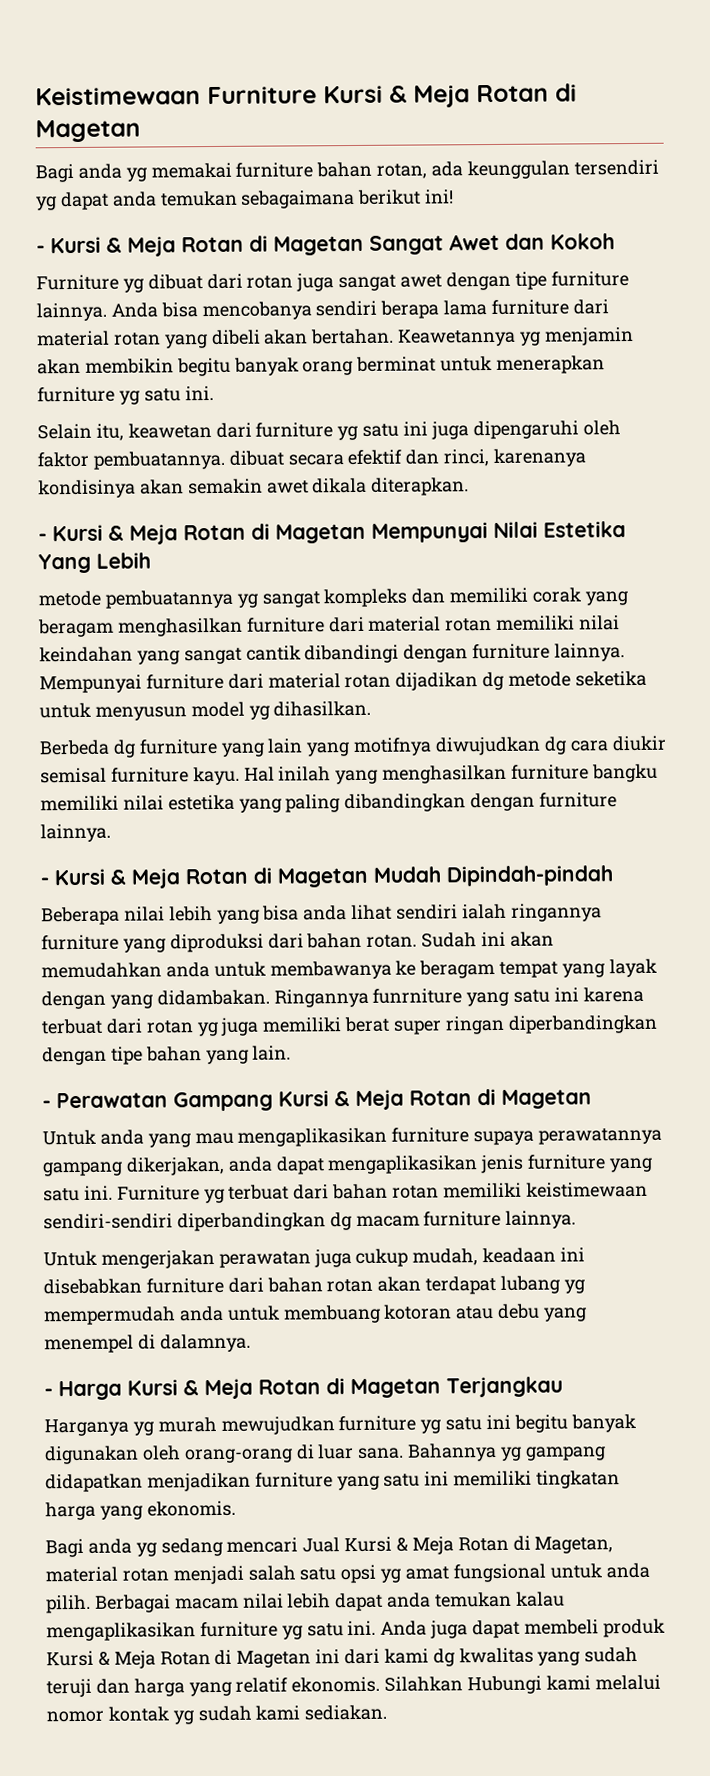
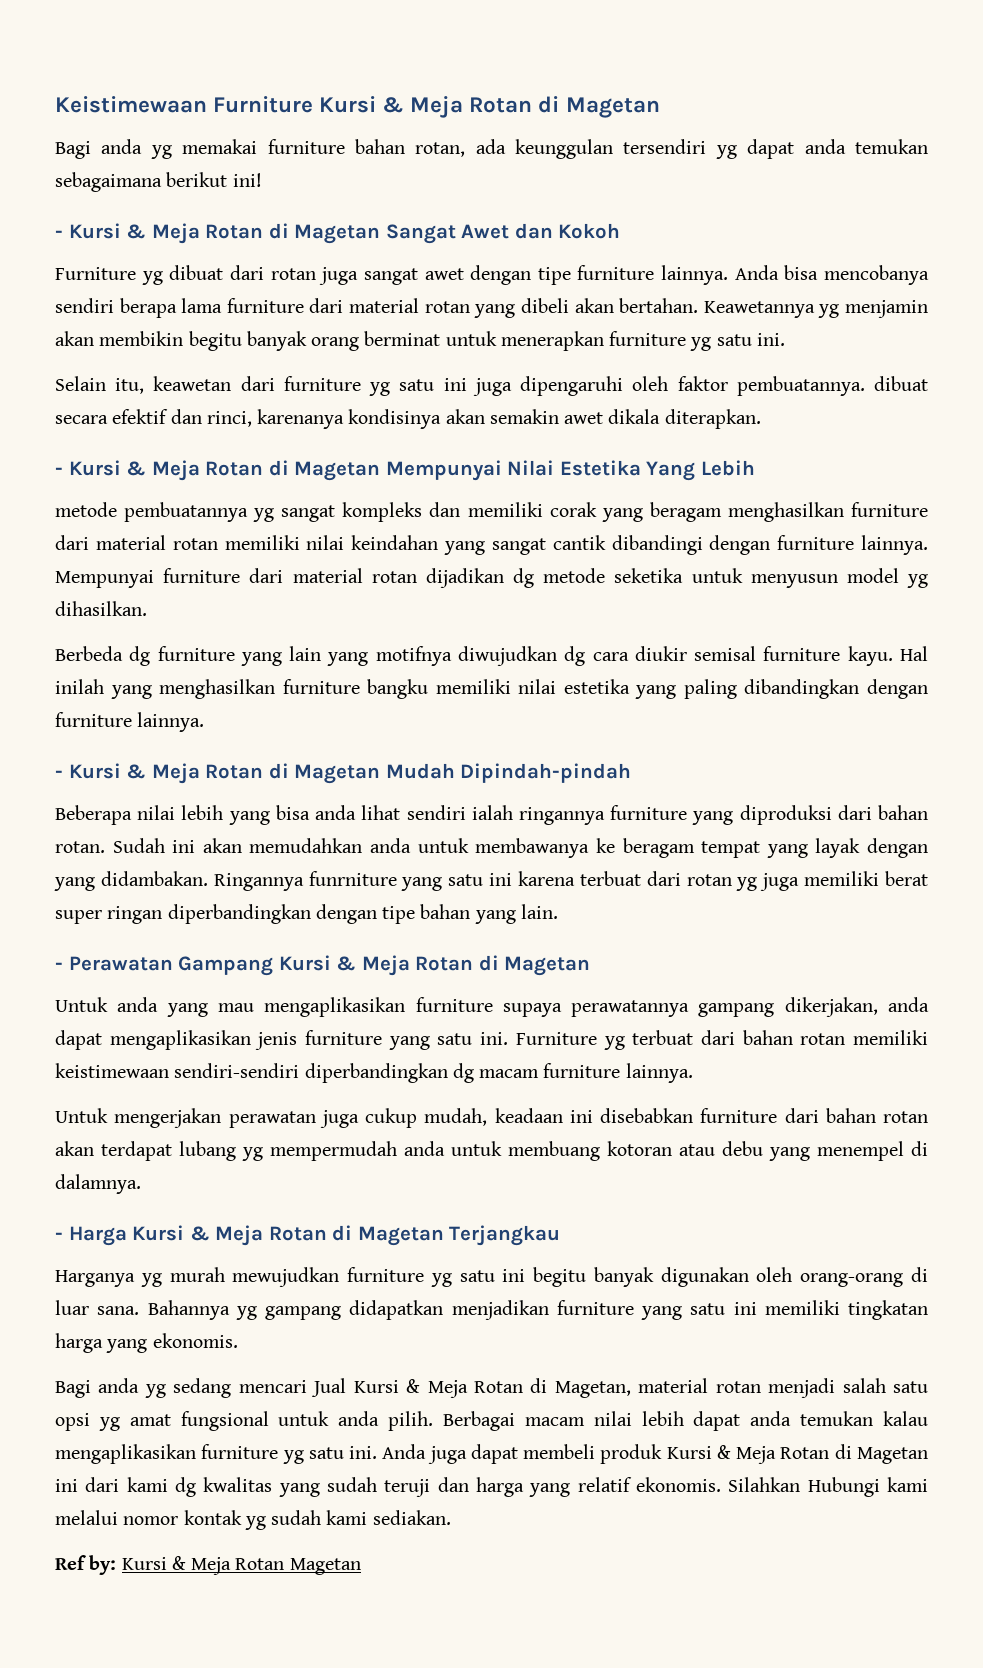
+ Ref by: Kursi & Meja Rotan Magetan

